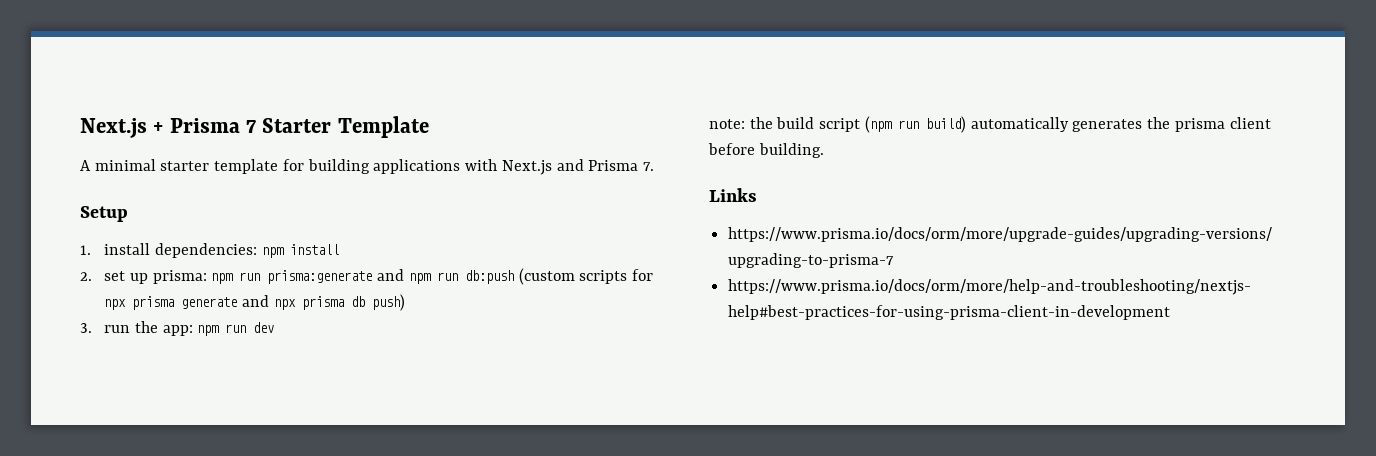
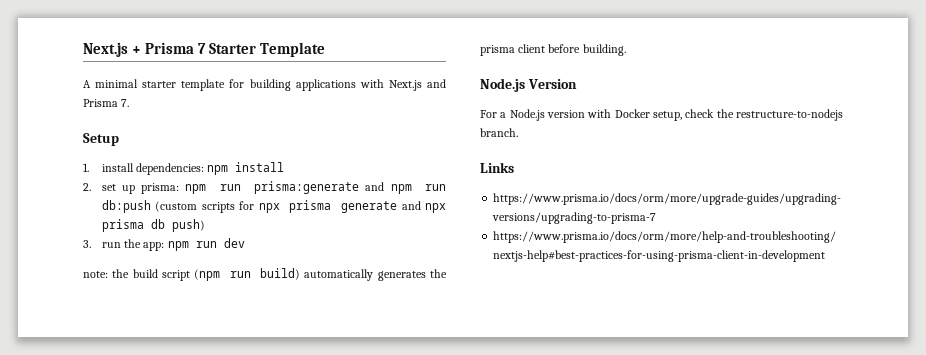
+ Node.js Version
+ For a Node.js version with Docker setup, check the restructure-to-nodejs branch.

